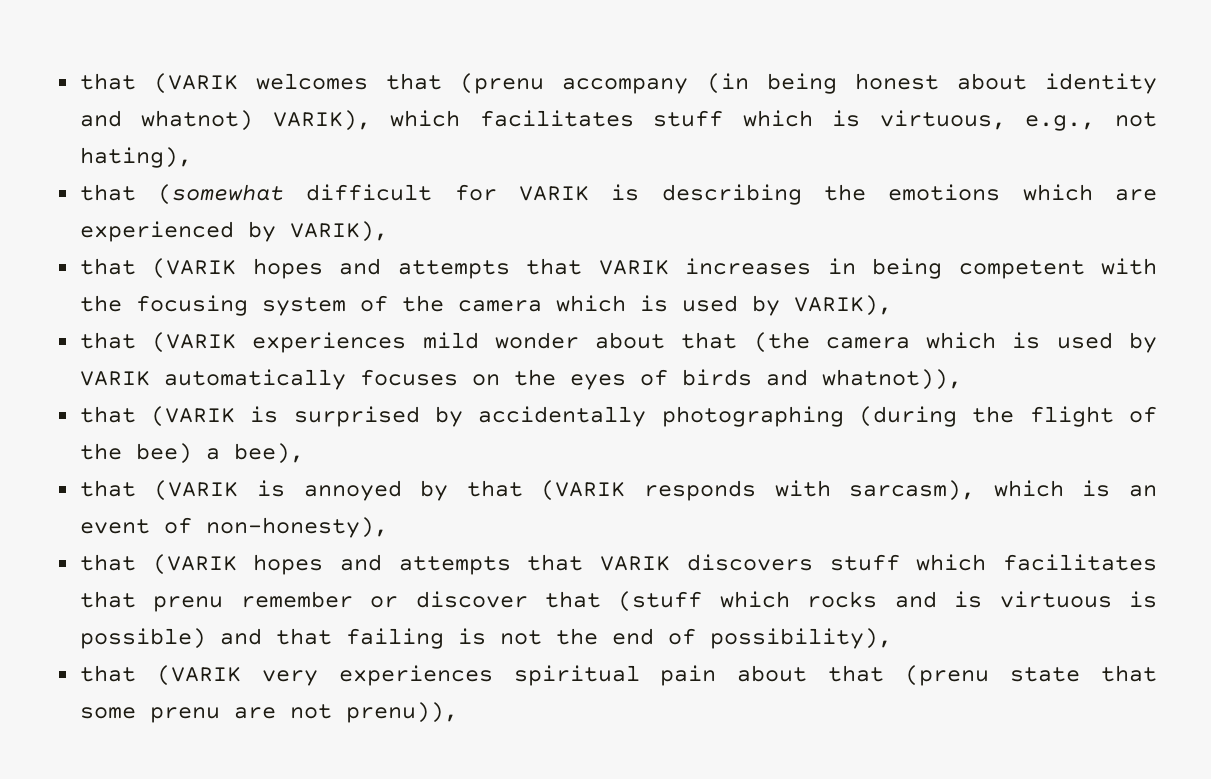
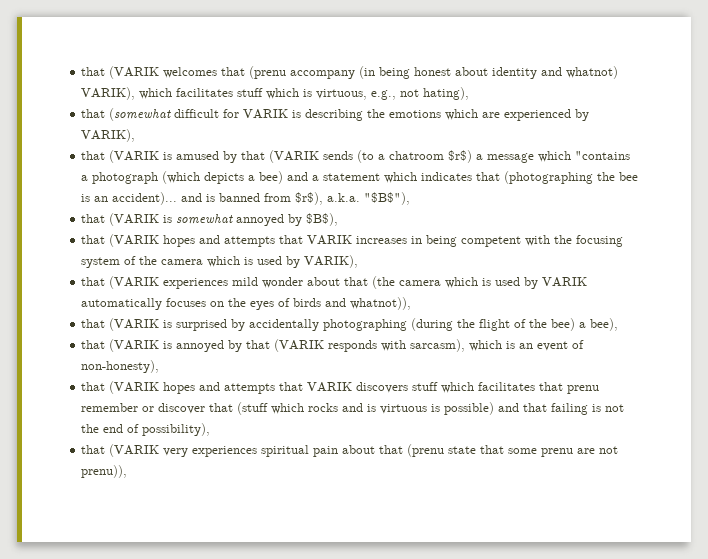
+ that (VARIK is amused by that (VARIK sends (to a chatroom $r$) a message which "contains a photograph (which depicts a bee) and a statement which indicates that (photographing the bee is an accident)... and is banned from $r$), a.k.a. "$B$"),
+ that (VARIK is somewhat annoyed by $B$),

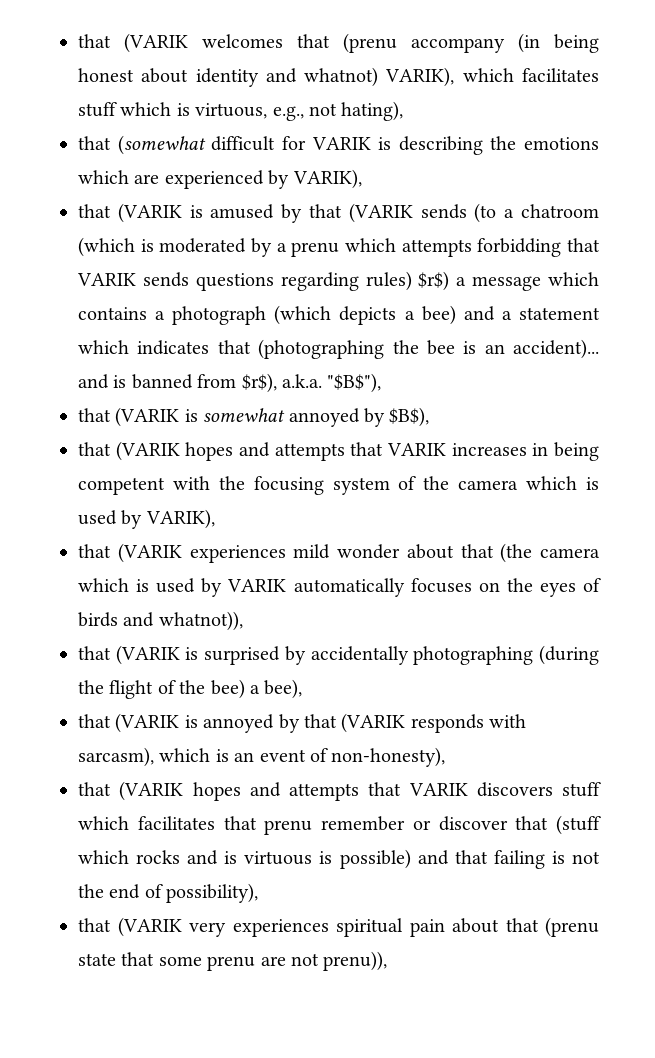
- that (VARIK is amused by that (VARIK sends (to a chatroom $r$) a message which "contains a photograph (which depicts a bee) and a statement which indicates that (photographing the bee is an accident)... and is banned from $r$), a.k.a. "$B$"),
+ that (VARIK is amused by that (VARIK sends (to a chatroom (which is moderated by a prenu which attempts forbidding that VARIK sends questions regarding rules) $r$) a message which contains a photograph (which depicts a bee) and a statement which indicates that (photographing the bee is an accident)... and is banned from $r$), a.k.a. "$B$"),

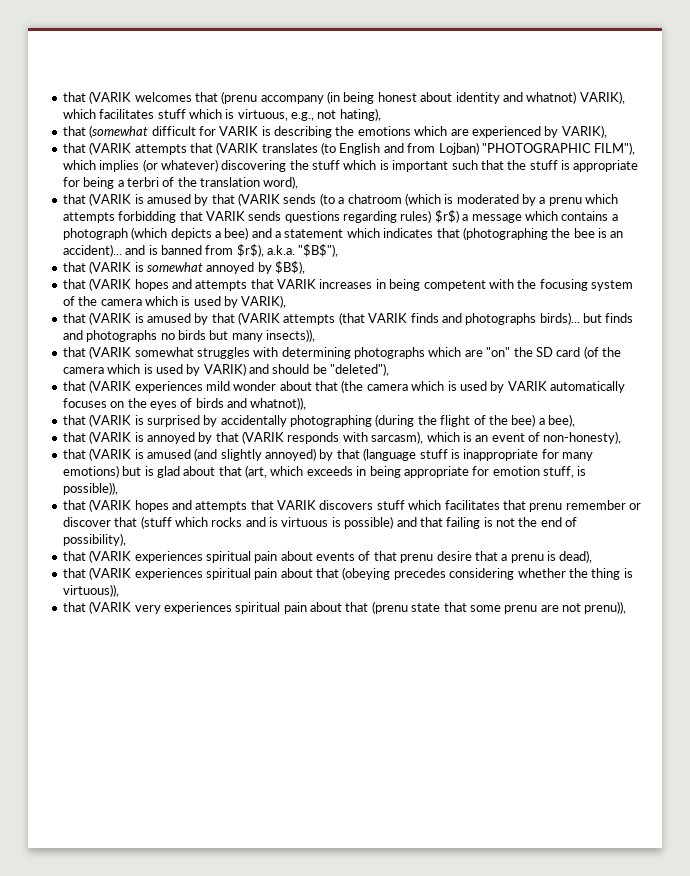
+ that (VARIK attempts that (VARIK translates (to English and from Lojban) "PHOTOGRAPHIC FILM"), which implies (or whatever) discovering the stuff which is important such that the stuff is appropriate for being a terbri of the translation word),
+ that (VARIK is amused by that (VARIK attempts (that VARIK finds and photographs birds)... but finds and photographs no birds but many insects)),
+ that (VARIK somewhat struggles with determining photographs which are "on" the SD card (of the camera which is used by VARIK) and should be "deleted"),
+ that (VARIK is amused (and slightly annoyed) by that (language stuff is inappropriate for many emotions) but is glad about that (art, which exceeds in being appropriate for emotion stuff, is possible)),
+ that (VARIK experiences spiritual pain about events of that prenu desire that a prenu is dead),
+ that (VARIK experiences spiritual pain about that (obeying precedes considering whether the thing is virtuous)),

